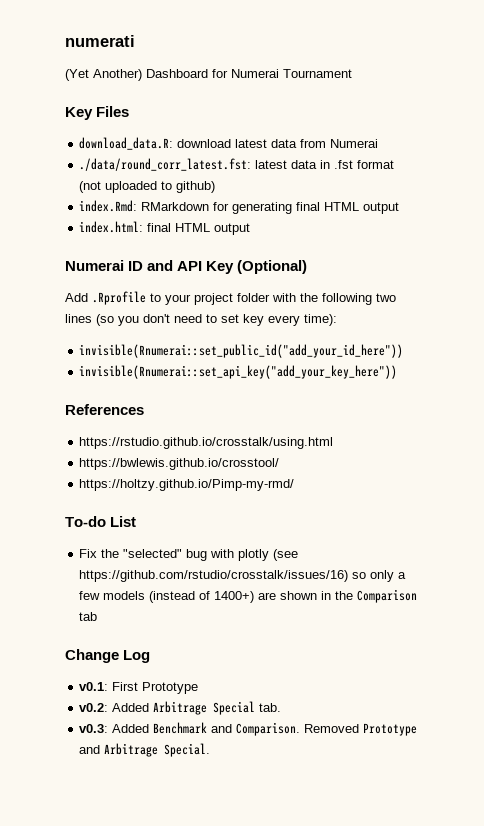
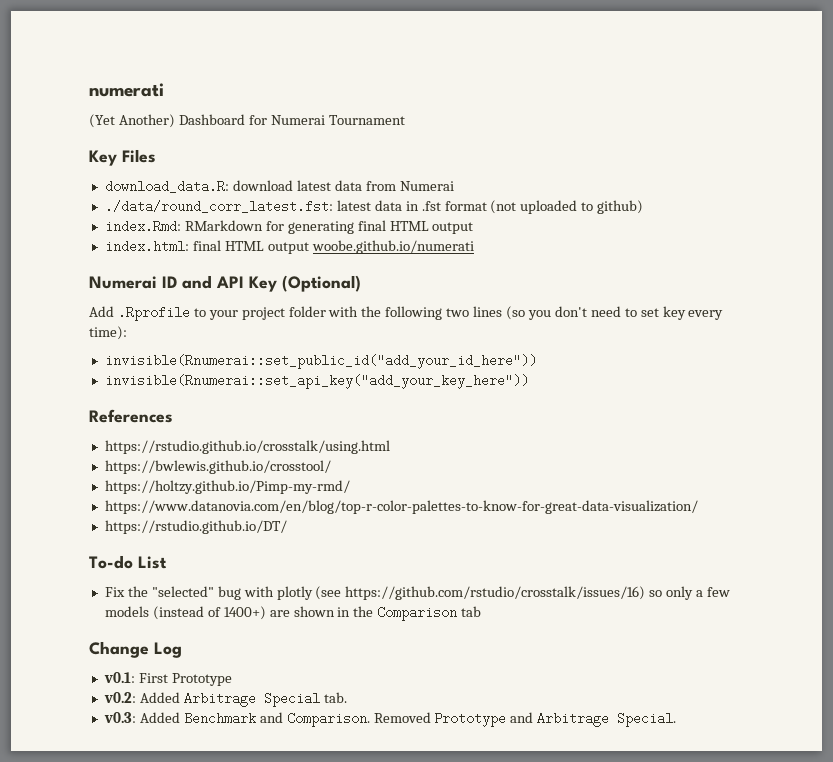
- index.html: final HTML output
+ index.html: final HTML output woobe.github.io/numerati
+ https://www.datanovia.com/en/blog/top-r-color-palettes-to-know-for-great-data-visualization/
+ https://rstudio.github.io/DT/

